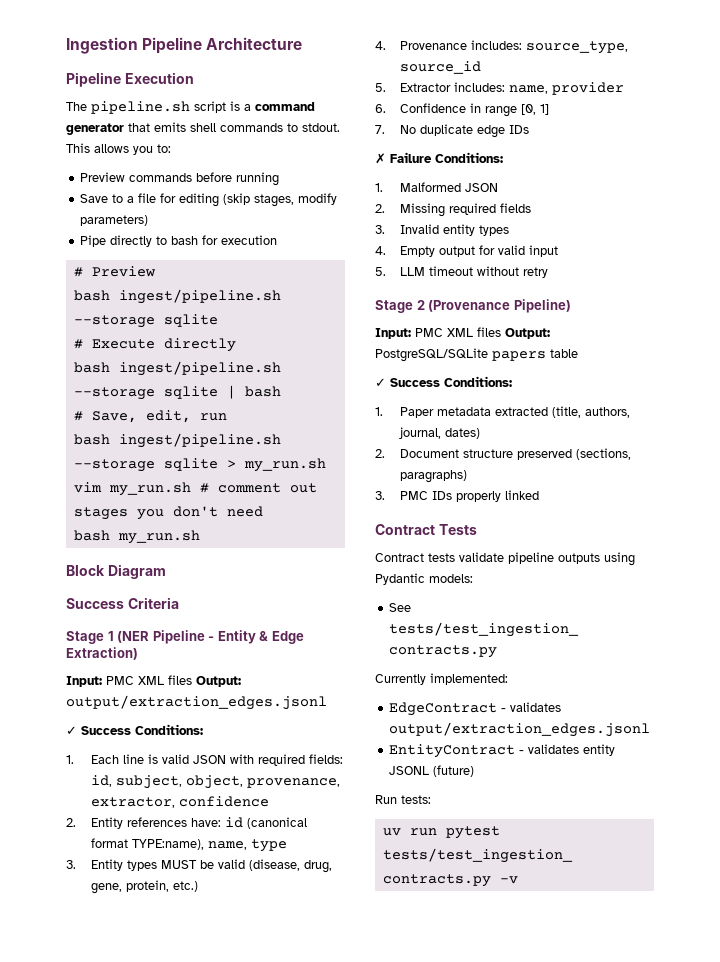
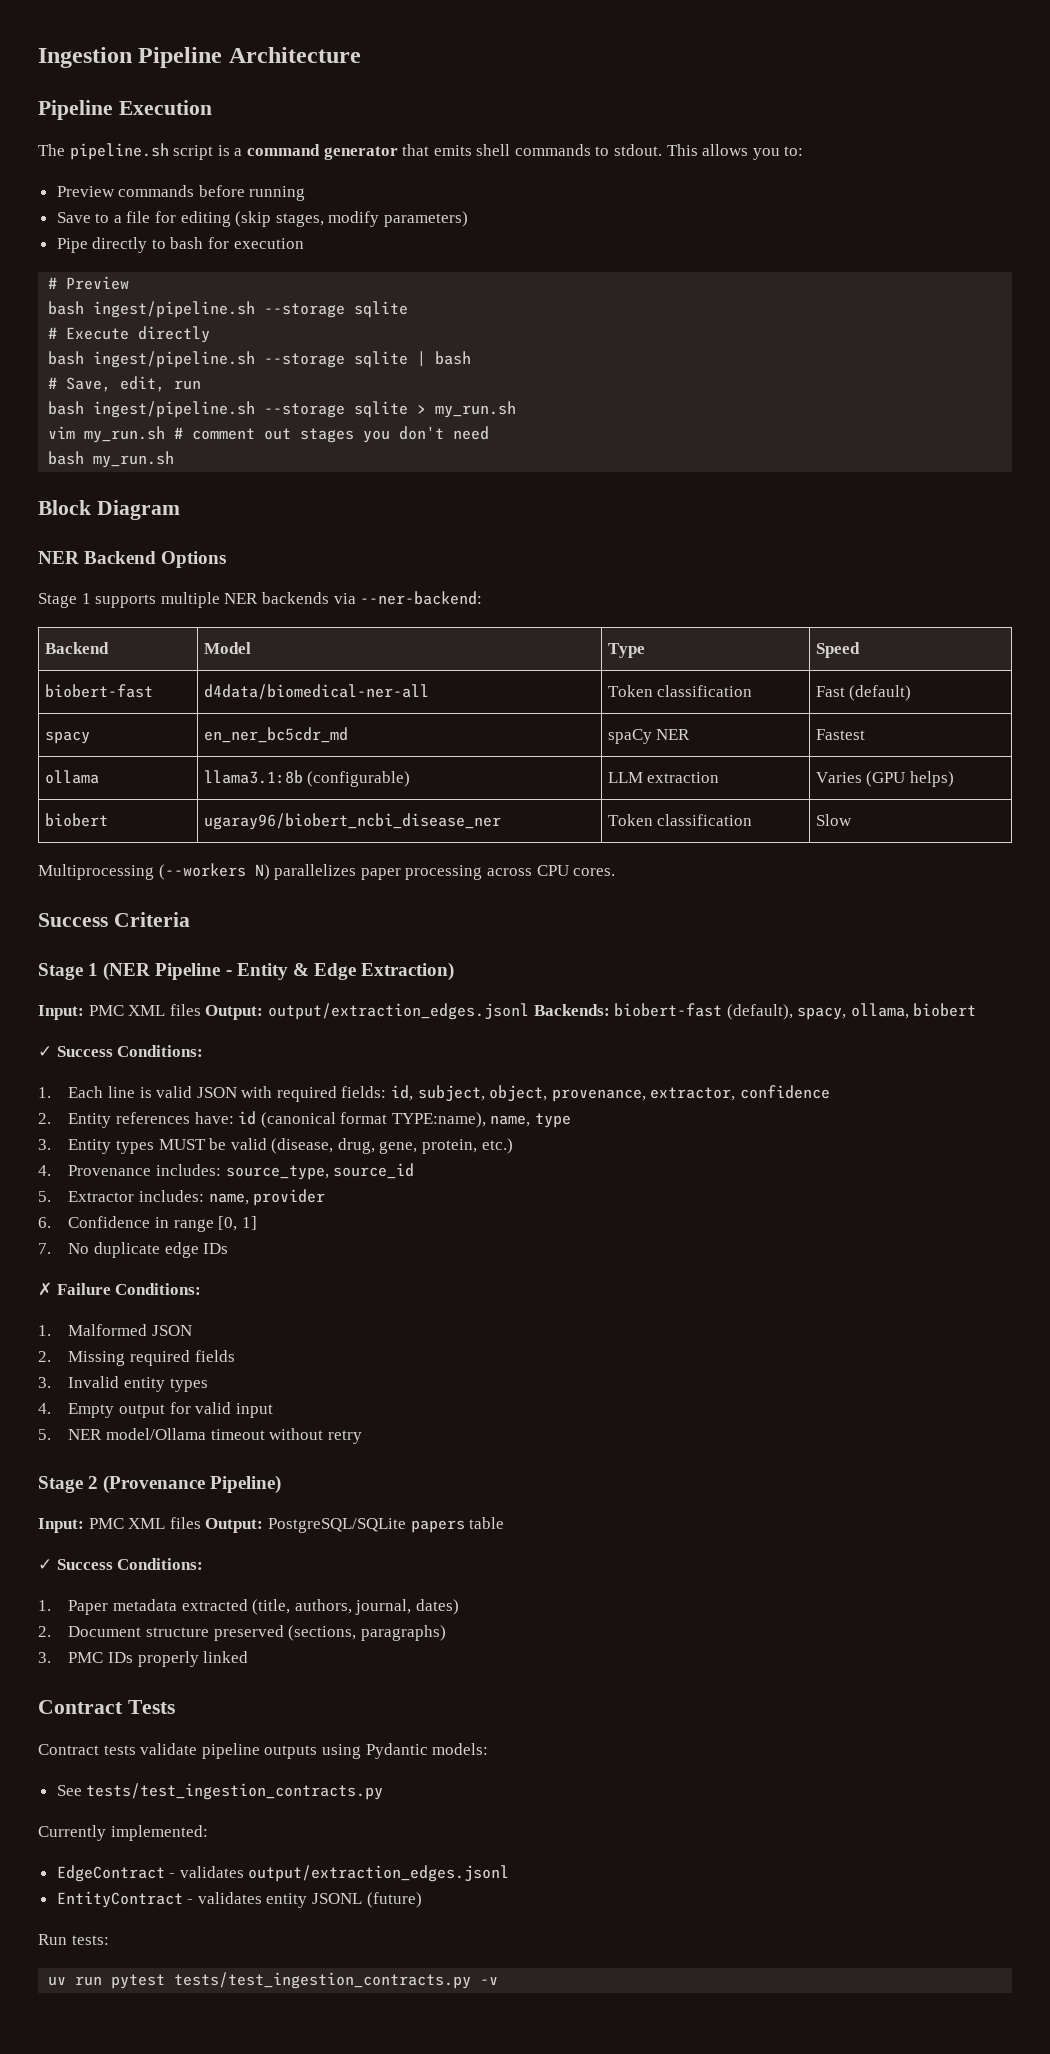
+ NER Backend Options
+ Stage 1 supports multiple NER backends via --ner-backend:
+ Backend | Model | Type | Speed
+ biobert-fast | d4data/biomedical-ner-all | Token classification | Fast (default)
+ spacy | en_ner_bc5cdr_md | spaCy NER | Fastest
+ ollama | llama3.1:8b (configurable) | LLM extraction | Varies (GPU helps)
+ biobert | ugaray96/biobert_ncbi_disease_ner | Token classification | Slow
+ Multiprocessing (--workers N) parallelizes paper processing across CPU cores.
- Input: PMC XML files Output: output/extraction_edges.jsonl
+ Input: PMC XML files Output: output/extraction_edges.jsonl Backends: biobert-fast (default), spacy, ollama, biobert
- 5. LLM timeout without retry
+ 5. NER model/Ollama timeout without retry

